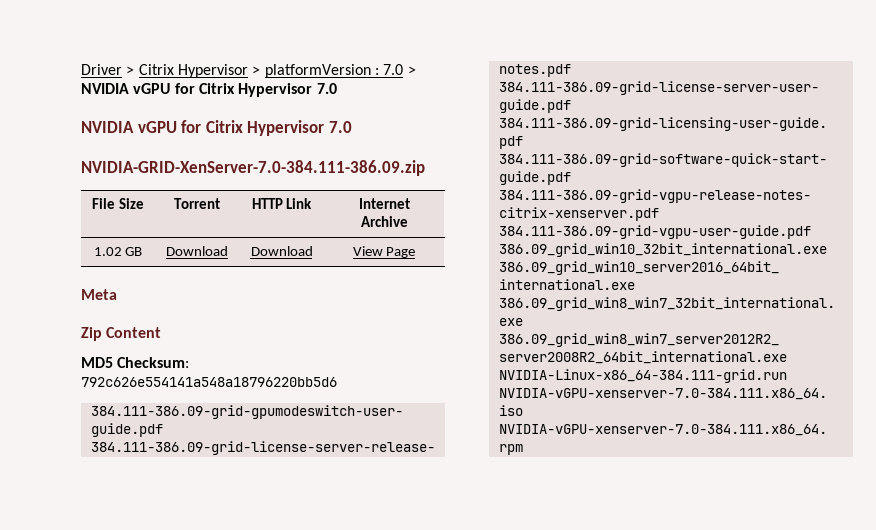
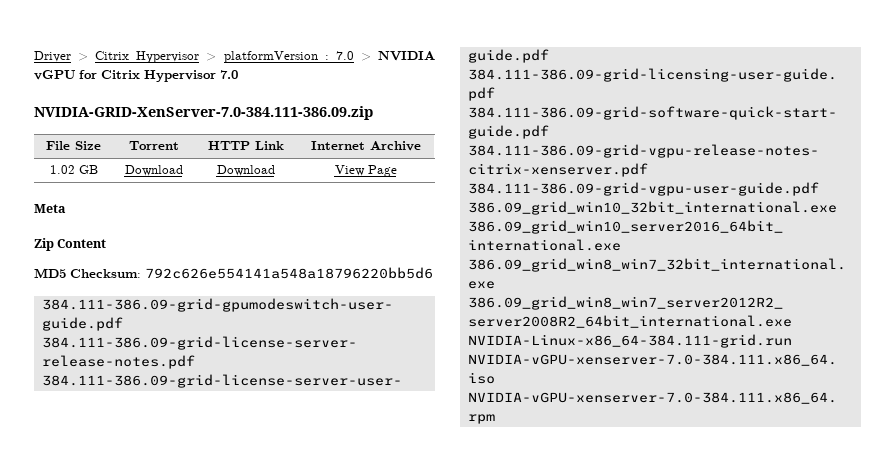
  Driver > Citrix Hypervisor > platformVersion : 7.0 > NVIDIA vGPU for Citrix Hypervisor 7.0
- NVIDIA vGPU for Citrix Hypervisor 7.0

